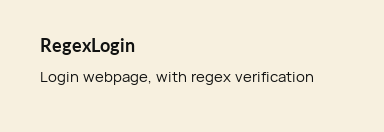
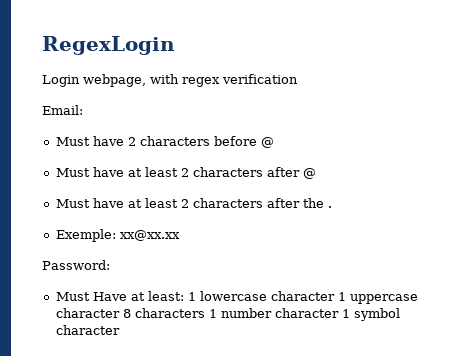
+ Email:
+ Must have 2 characters before @
+ Must have at least 2 characters after @
+ Must have at least 2 characters after the .
+ Exemple: xx@xx.xx
+ Password:
+ Must Have at least: 1 lowercase character 1 uppercase character 8 characters 1 number character 1 symbol character

